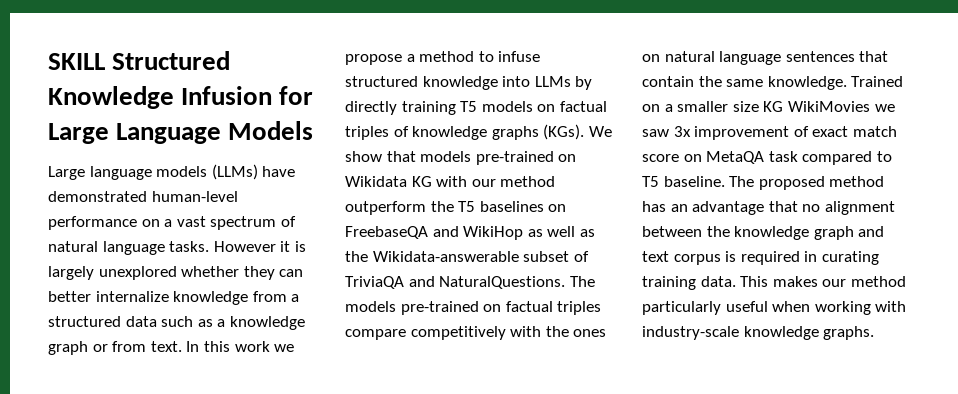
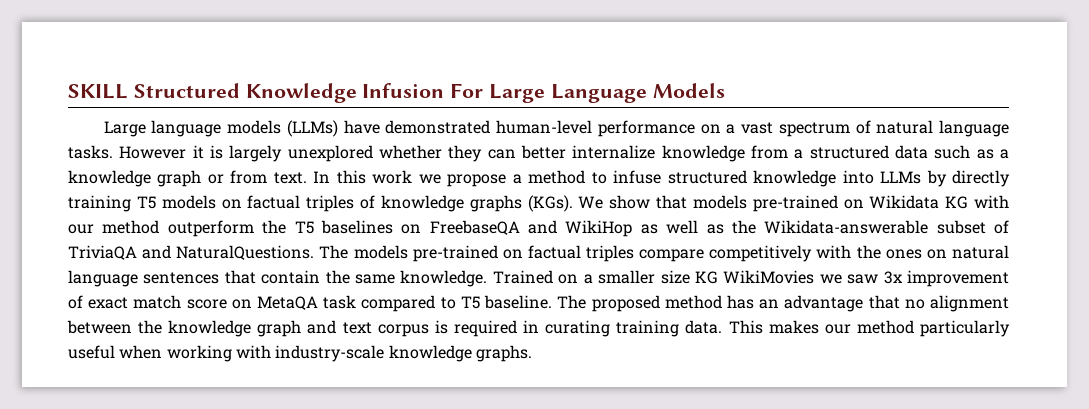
- SKILL Structured Knowledge Infusion for Large Language Models
+ SKILL Structured Knowledge Infusion For Large Language Models

